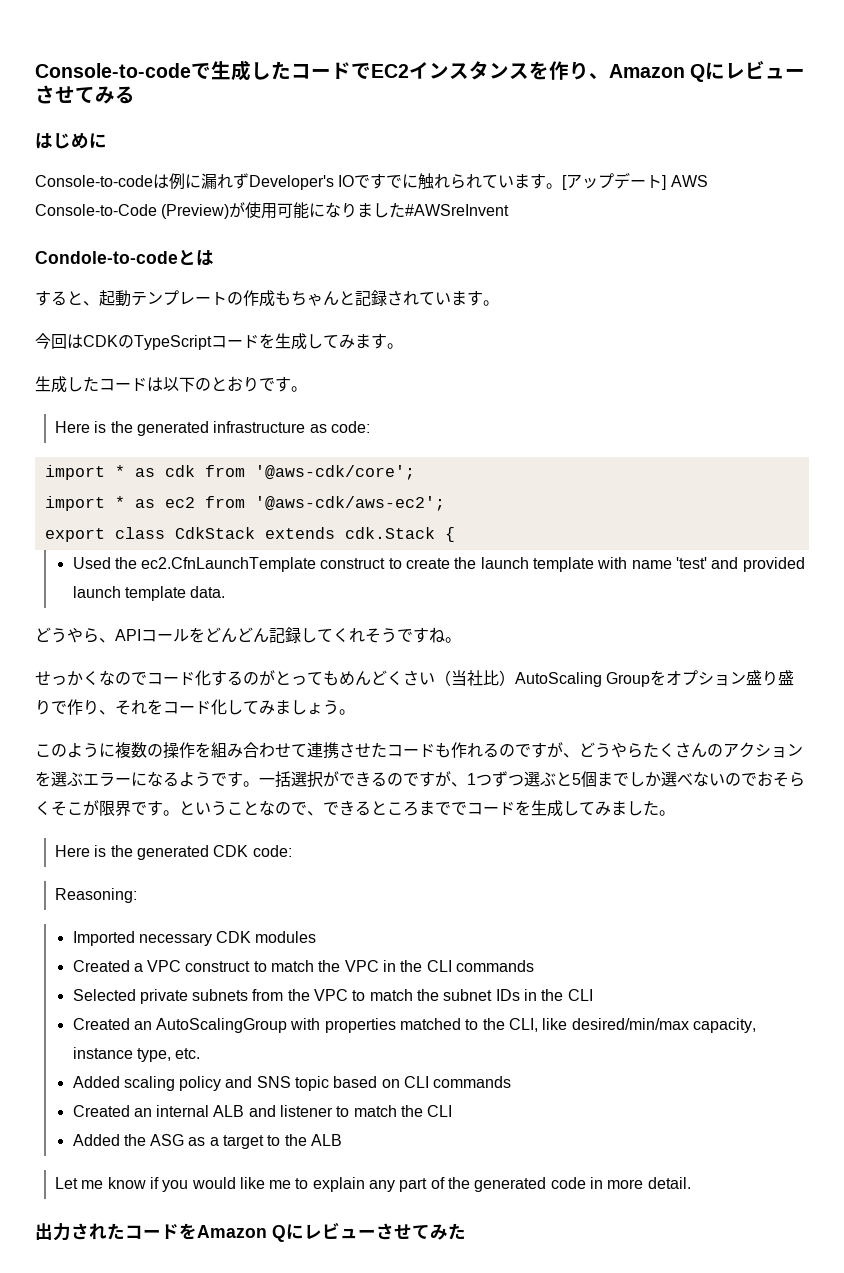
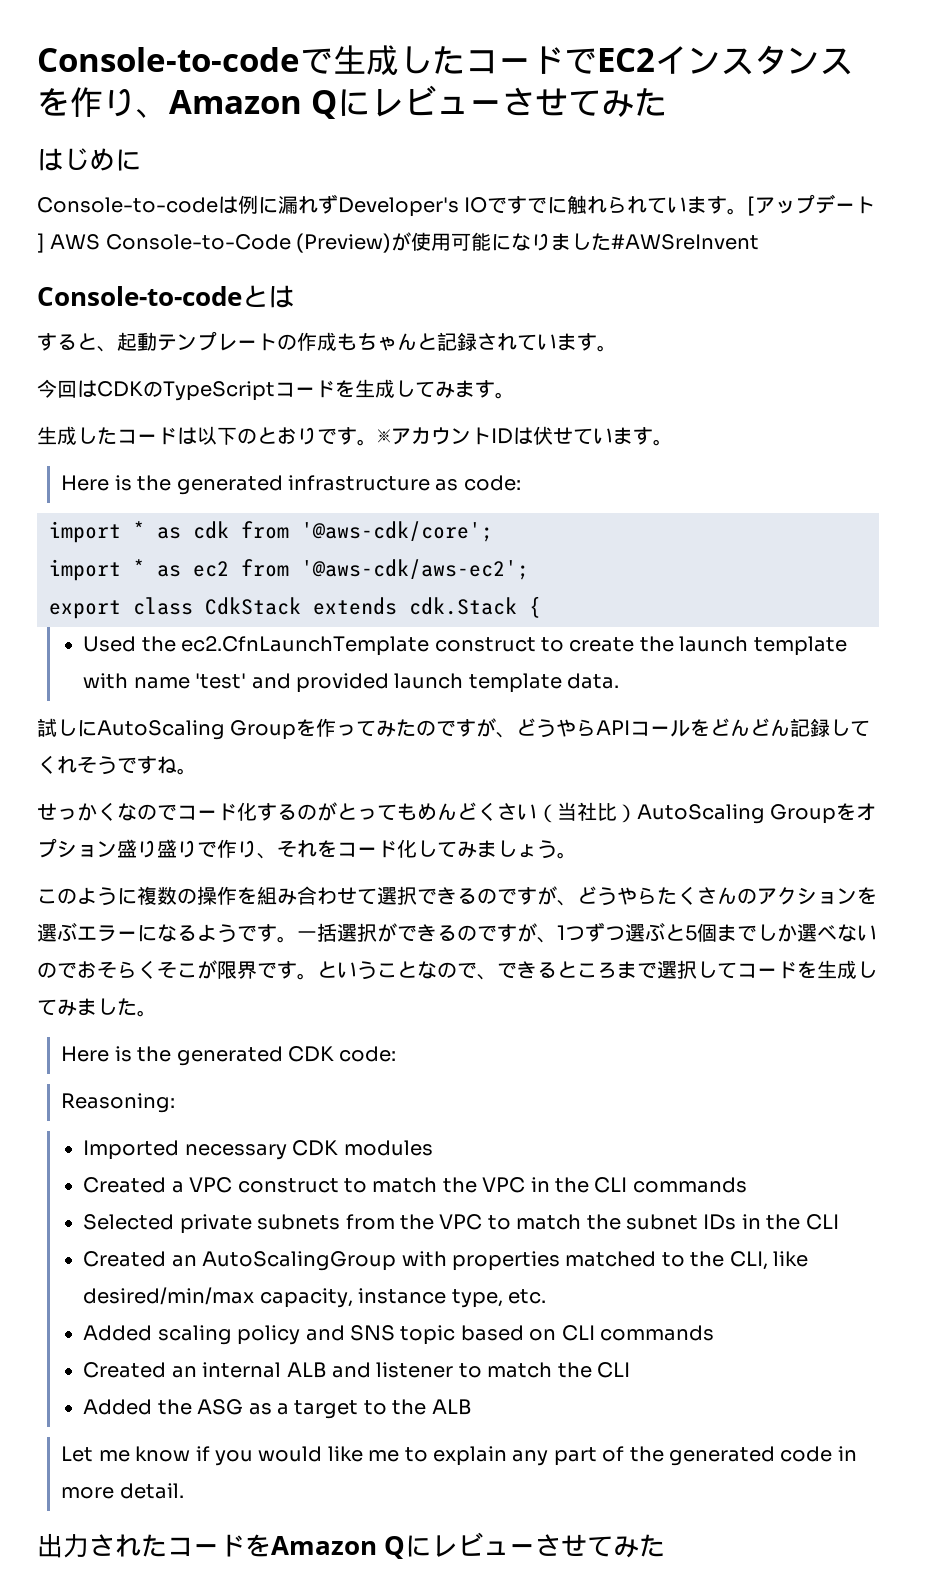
- Console-to-codeで生成したコードでEC2インスタンスを作り、Amazon Qにレビューさせてみる
+ Console-to-codeで生成したコードでEC2インスタンスを作り、Amazon Qにレビューさせてみた
- Condole-to-codeとは
+ Console-to-codeとは
+ ※アカウントIDは伏せています。
- どうやら、APIコールをどんどん記録してくれそうですね。
+ 試しにAutoScaling Groupを作ってみたのですが、どうやらAPIコールをどんどん記録してくれそうですね。
- このように複数の操作を組み合わせて連携させたコードも作れるのですが、どうやらたくさんのアクションを選ぶエラーになるようです。
+ このように複数の操作を組み合わせて選択できるのですが、どうやらたくさんのアクションを選ぶエラーになるようです。
- ということなので、できるところまででコードを生成してみました。
+ ということなので、できるところまで選択してコードを生成してみました。

